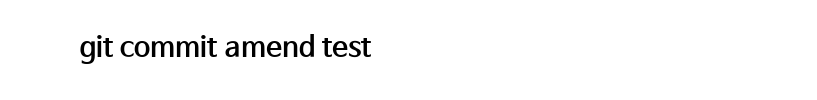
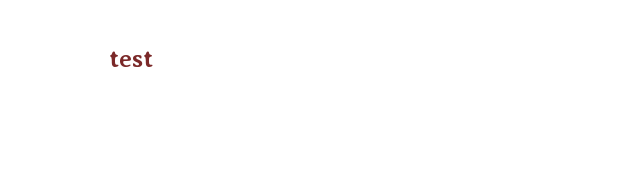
- git commit amend test
+ test

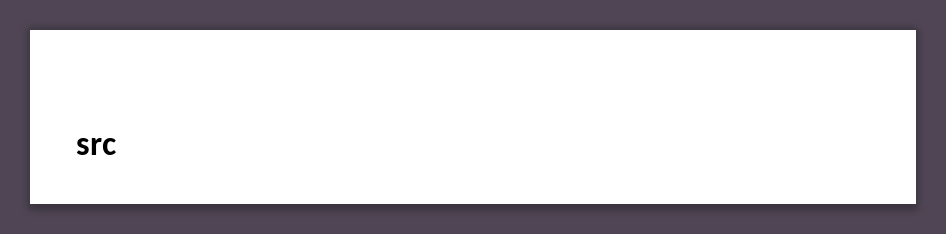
- test
+ src

